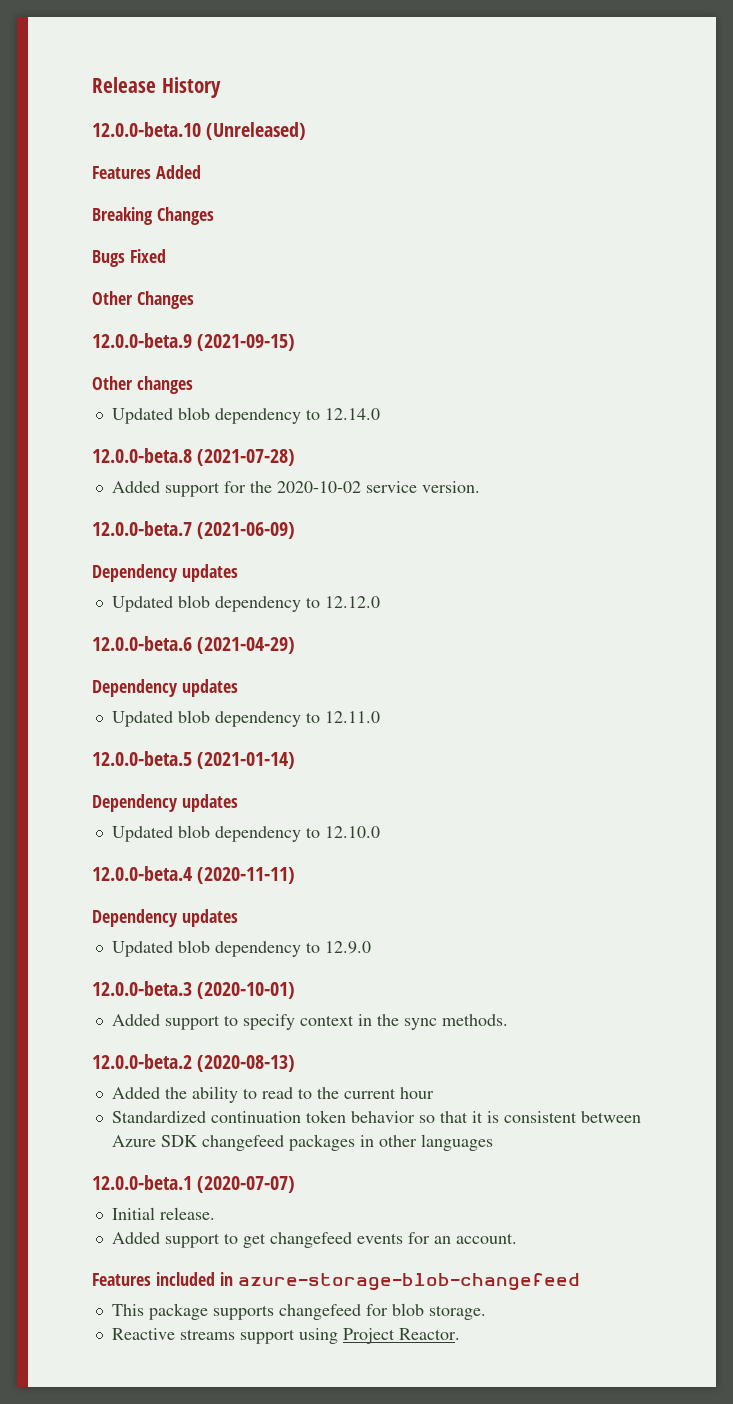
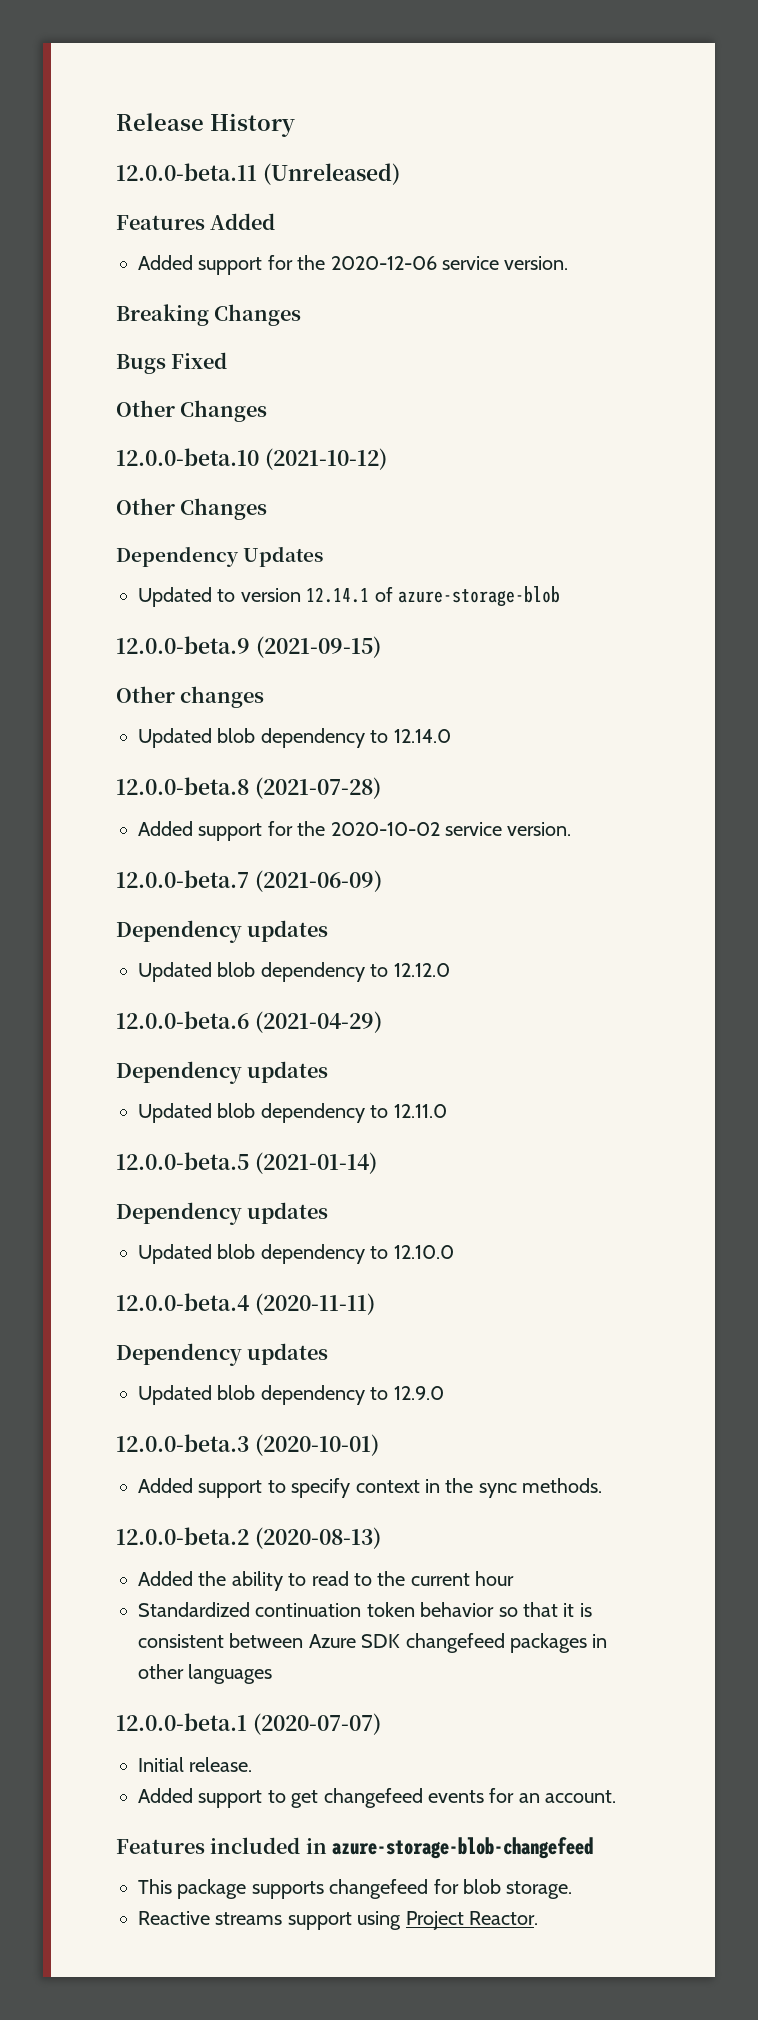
- 12.0.0-beta.10 (Unreleased)
+ 12.0.0-beta.11 (Unreleased)
+ Added support for the 2020-12-06 service version.
+ 12.0.0-beta.10 (2021-10-12)
+ Other Changes
+ Dependency Updates
+ Updated to version 12.14.1 of azure-storage-blob

